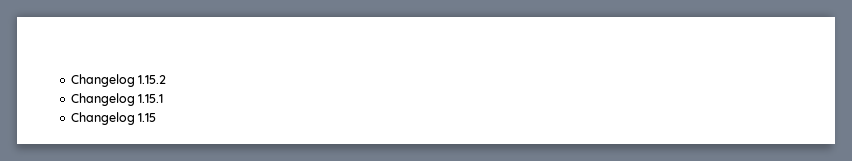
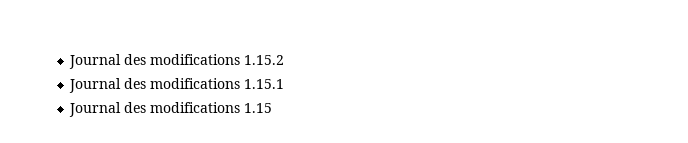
- Changelog 1.15.2
- Changelog 1.15.1
- Changelog 1.15
+ Journal des modifications 1.15.2
+ Journal des modifications 1.15.1
+ Journal des modifications 1.15

